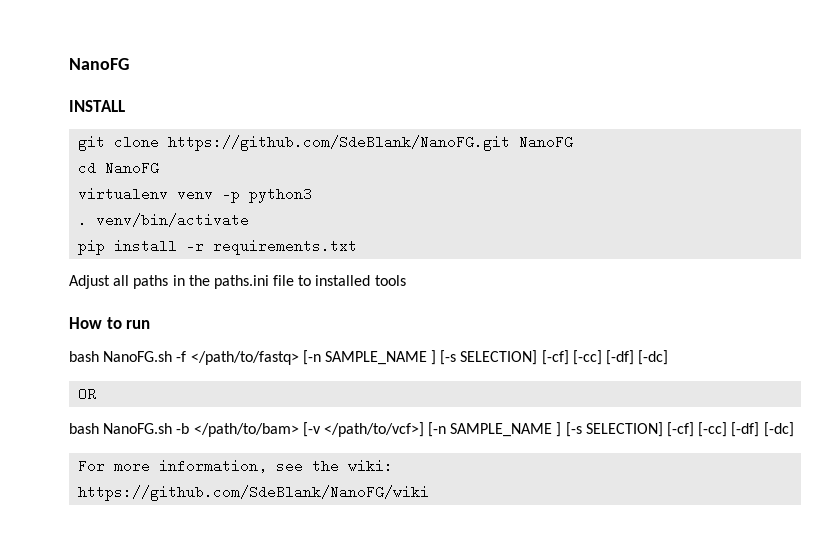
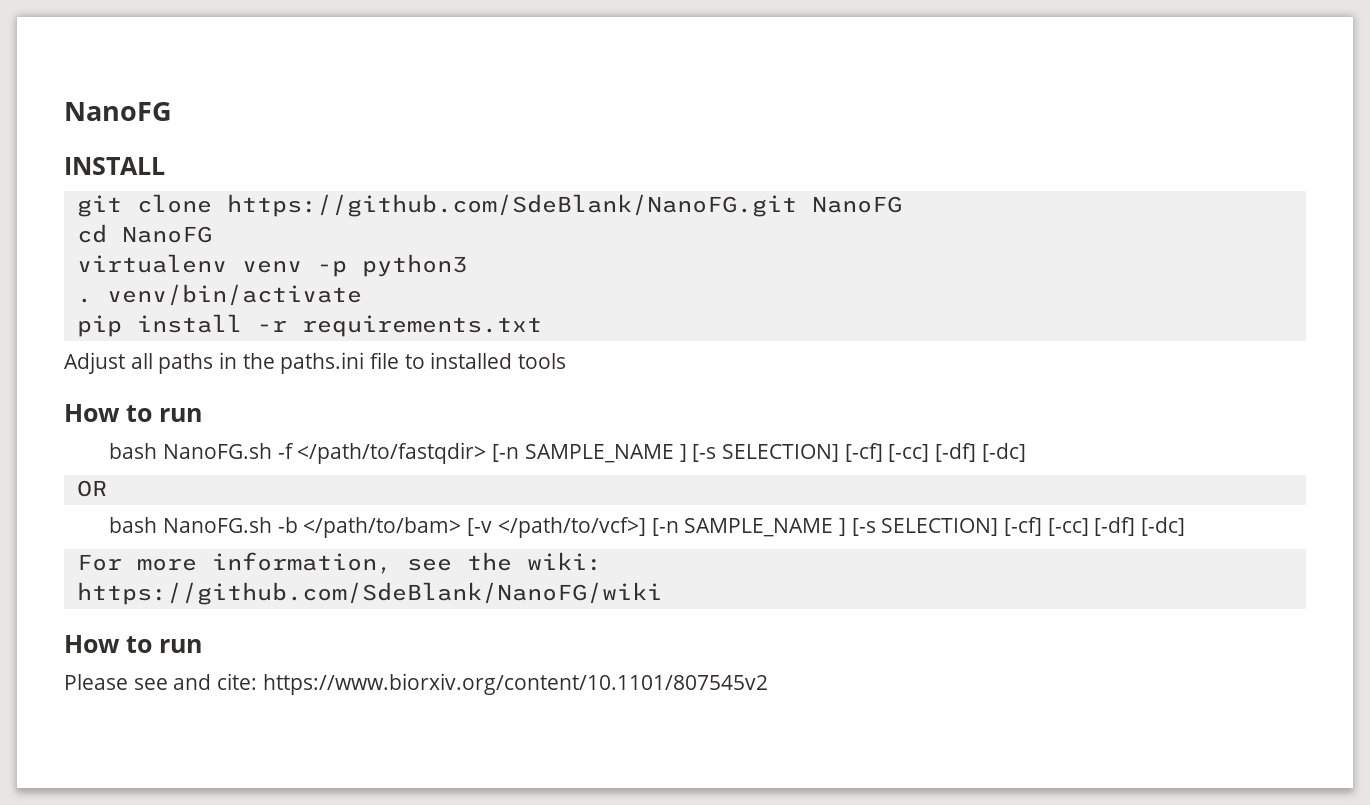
- bash NanoFG.sh -f </path/to/fastq> [-n SAMPLE_NAME ] [-s SELECTION] [-cf] [-cc] [-df] [-dc]
+ bash NanoFG.sh -f </path/to/fastqdir> [-n SAMPLE_NAME ] [-s SELECTION] [-cf] [-cc] [-df] [-dc]
  https://github.com/SdeBlank/NanoFG/wiki
+ How to run
+ Please see and cite: https://www.biorxiv.org/content/10.1101/807545v2

